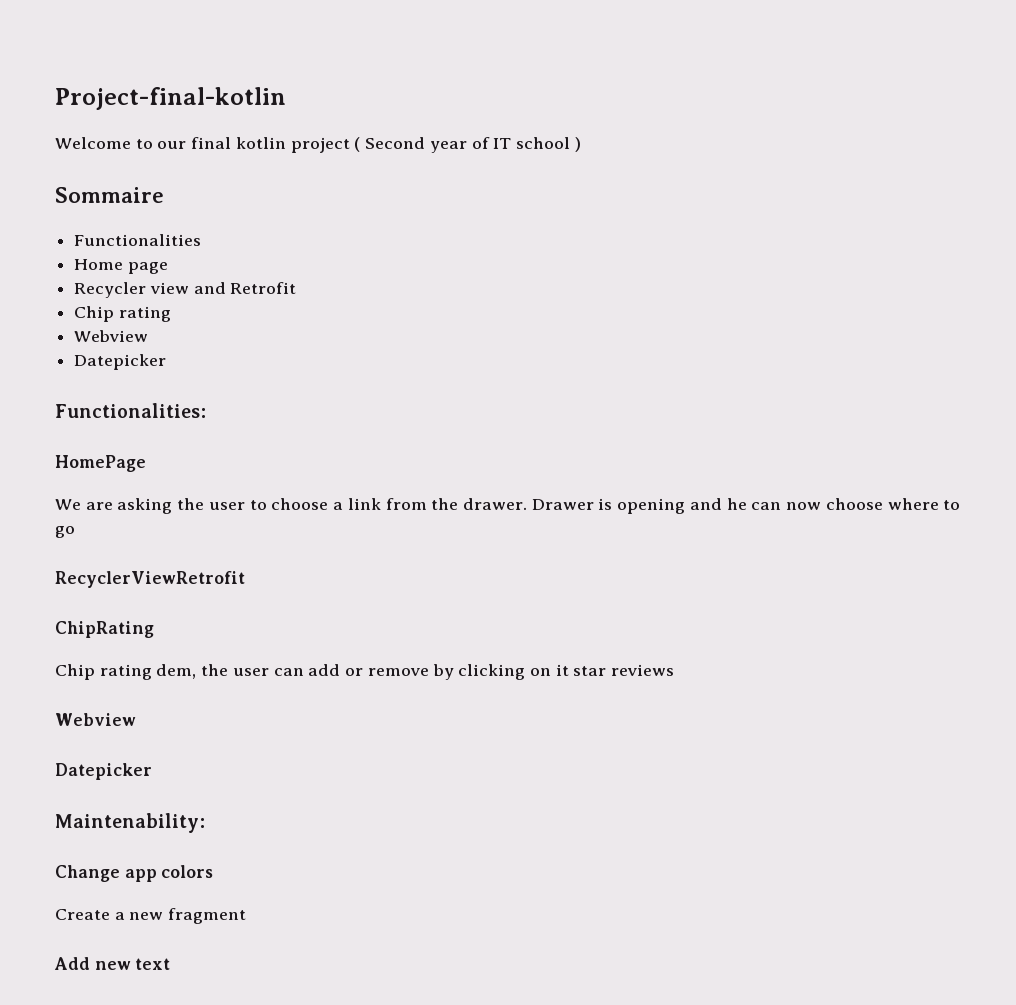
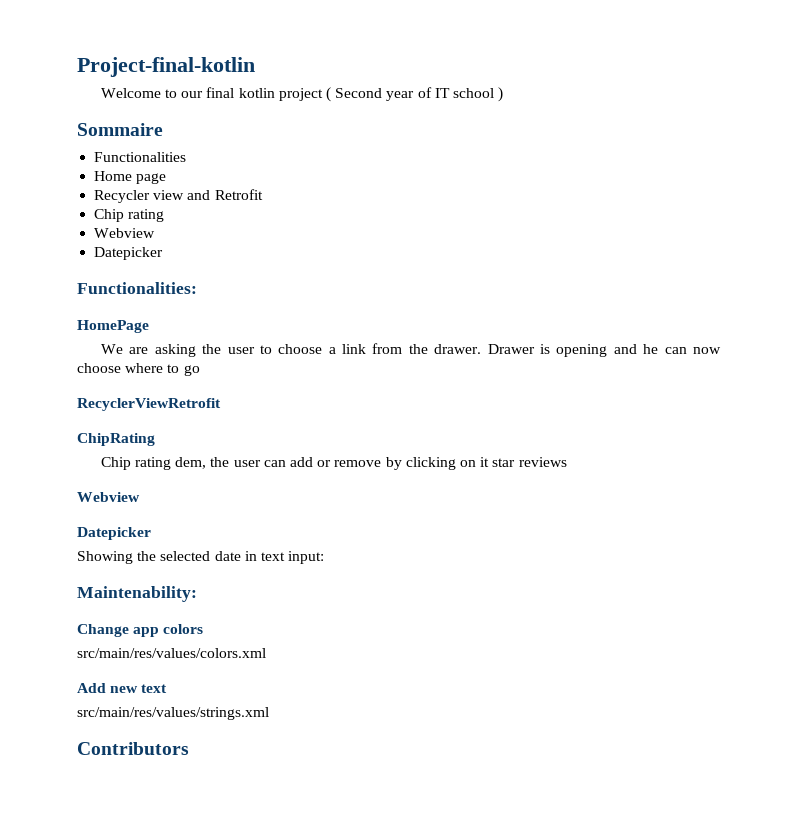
+ Showing the selected date in text input:
- Create a new fragment
+ src/main/res/values/colors.xml
+ src/main/res/values/strings.xml
+ Contributors

